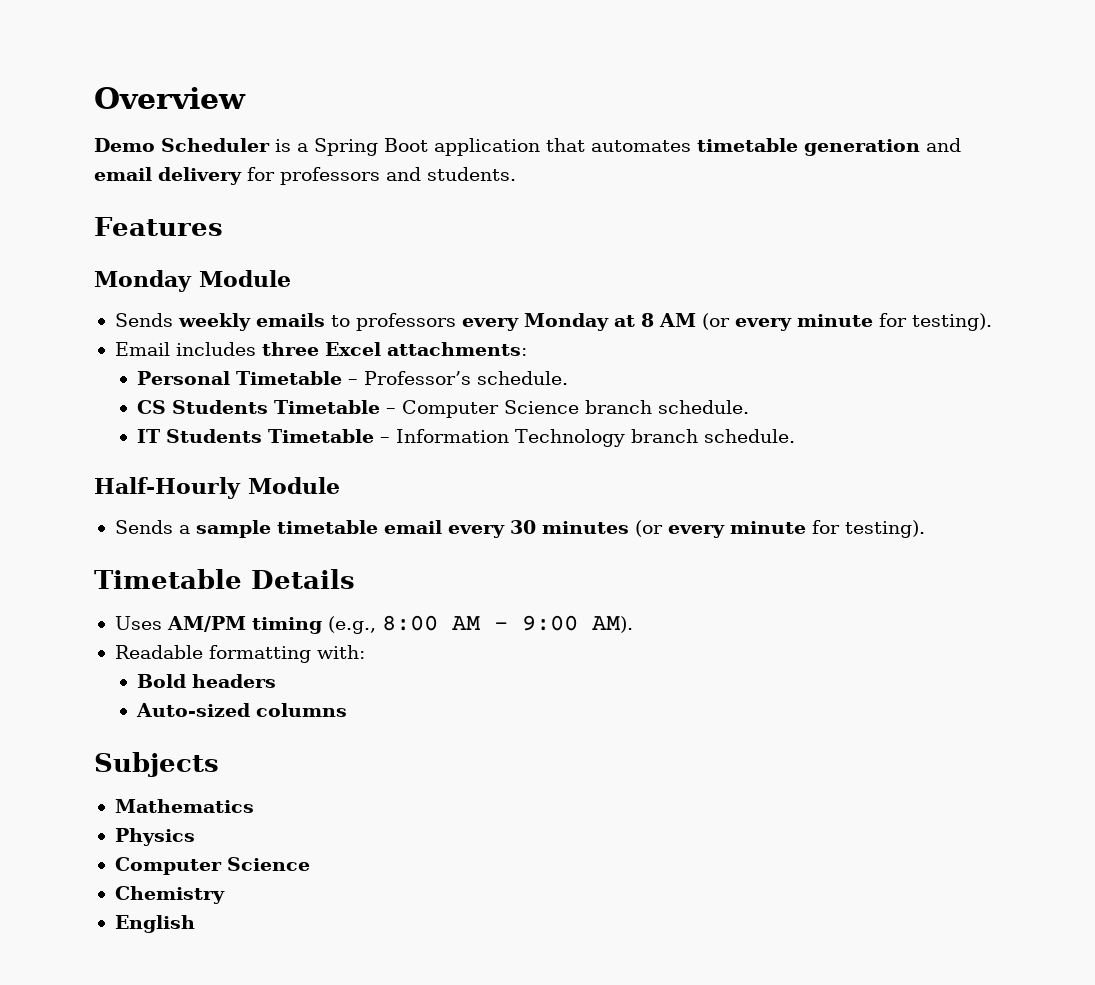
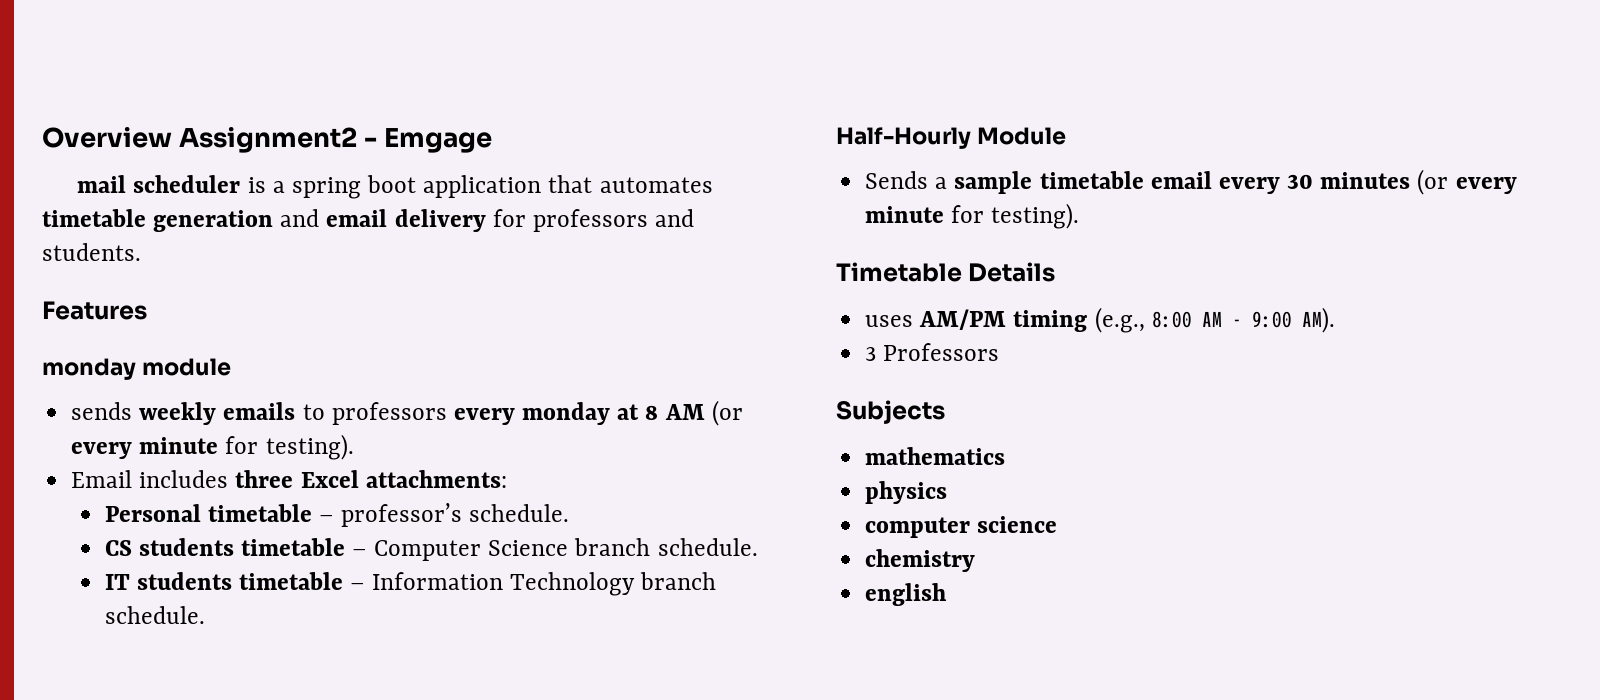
- Overview
- Demo Scheduler is a Spring Boot application that automates timetable generation and email delivery for professors and students.
+ Overview Assignment2 - Emgage
+ mail scheduler is a spring boot application that automates timetable generation and email delivery for professors and students.
- Monday Module
- Sends weekly emails to professors every Monday at 8 AM (or every minute for testing).
+ monday module
+ sends weekly emails to professors every monday at 8 AM (or every minute for testing).
- Personal Timetable – Professor’s schedule.
+ Personal timetable – professor’s schedule.
- CS Students Timetable – Computer Science branch schedule.
+ CS students timetable – Computer Science branch schedule.
- IT Students Timetable – Information Technology branch schedule.
+ IT students timetable – Information Technology branch schedule.
- Uses AM/PM timing (e.g., 8:00 AM - 9:00 AM).
+ uses AM/PM timing (e.g., 8:00 AM - 9:00 AM).
- Readable formatting with:
- Bold headers
- Auto-sized columns
+ 3 Professors
  Subjects
- Mathematics
- Physics
- Computer Science
- Chemistry
- English
+ mathematics
+ physics
+ computer science
+ chemistry
+ english

